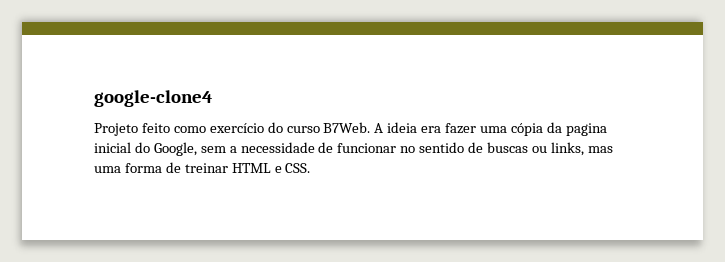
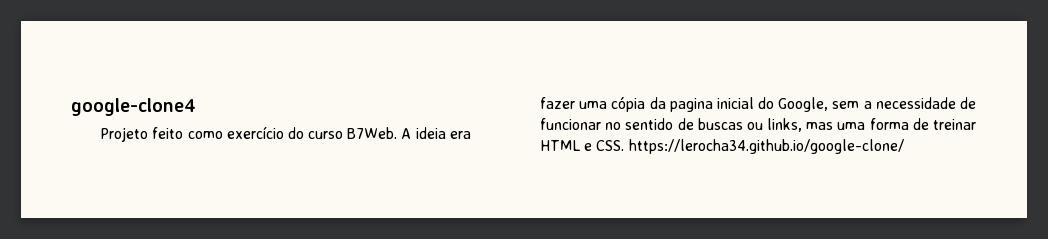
- A ideia era fazer uma cópia da pagina inicial do Google, sem a necessidade de funcionar no sentido de buscas ou links, mas uma forma de treinar HTML e CSS.
+ A ideia era fazer uma cópia da pagina inicial do Google, sem a necessidade de funcionar no sentido de buscas ou links, mas uma forma de treinar HTML e CSS. https://lerocha34.github.io/google-clone/

